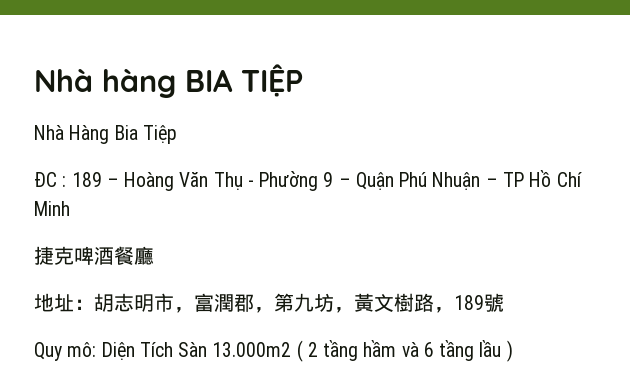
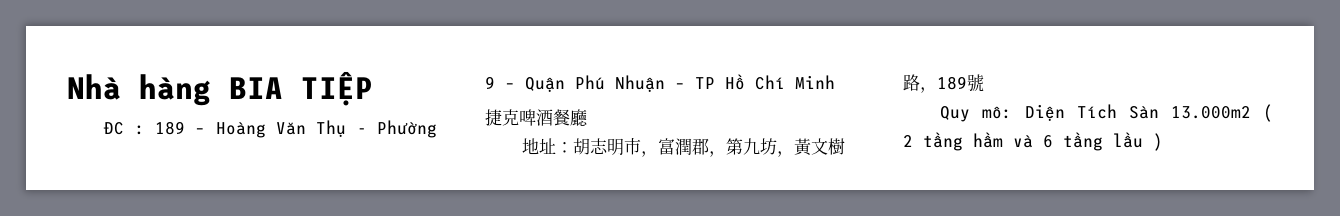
- Nhà Hàng Bia Tiệp

